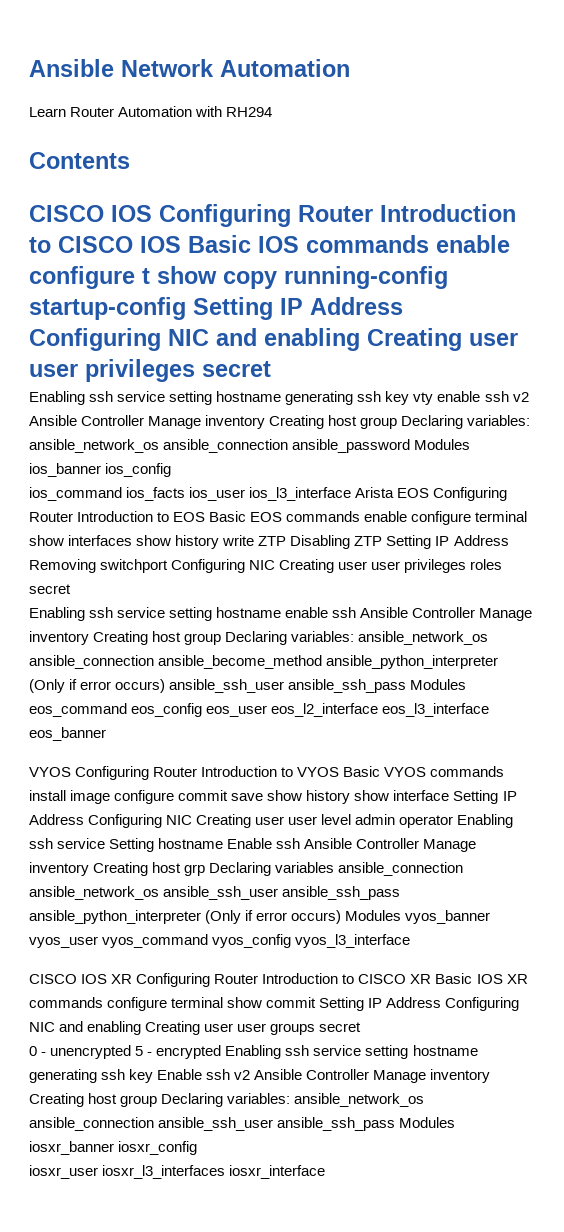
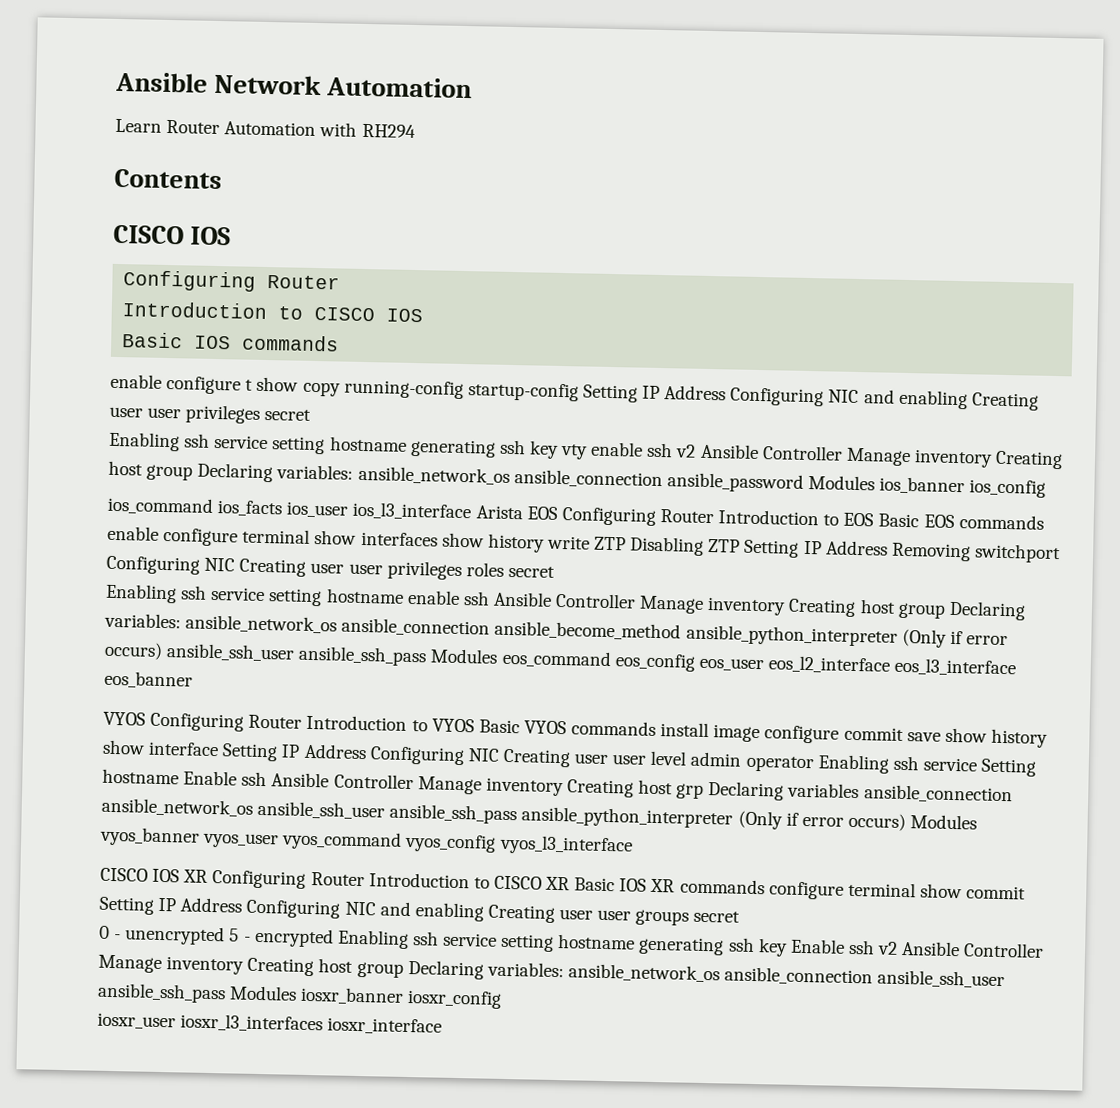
  Contents
- CISCO IOS Configuring Router Introduction to CISCO IOS Basic IOS commands enable configure t show copy running-config startup-config Setting IP Address Configuring NIC and enabling Creating user user privileges secret
+ CISCO IOS
+ Configuring Router
+ Introduction to CISCO IOS
+ Basic IOS commands
+ enable configure t show copy running-config startup-config Setting IP Address Configuring NIC and enabling Creating user user privileges secret

